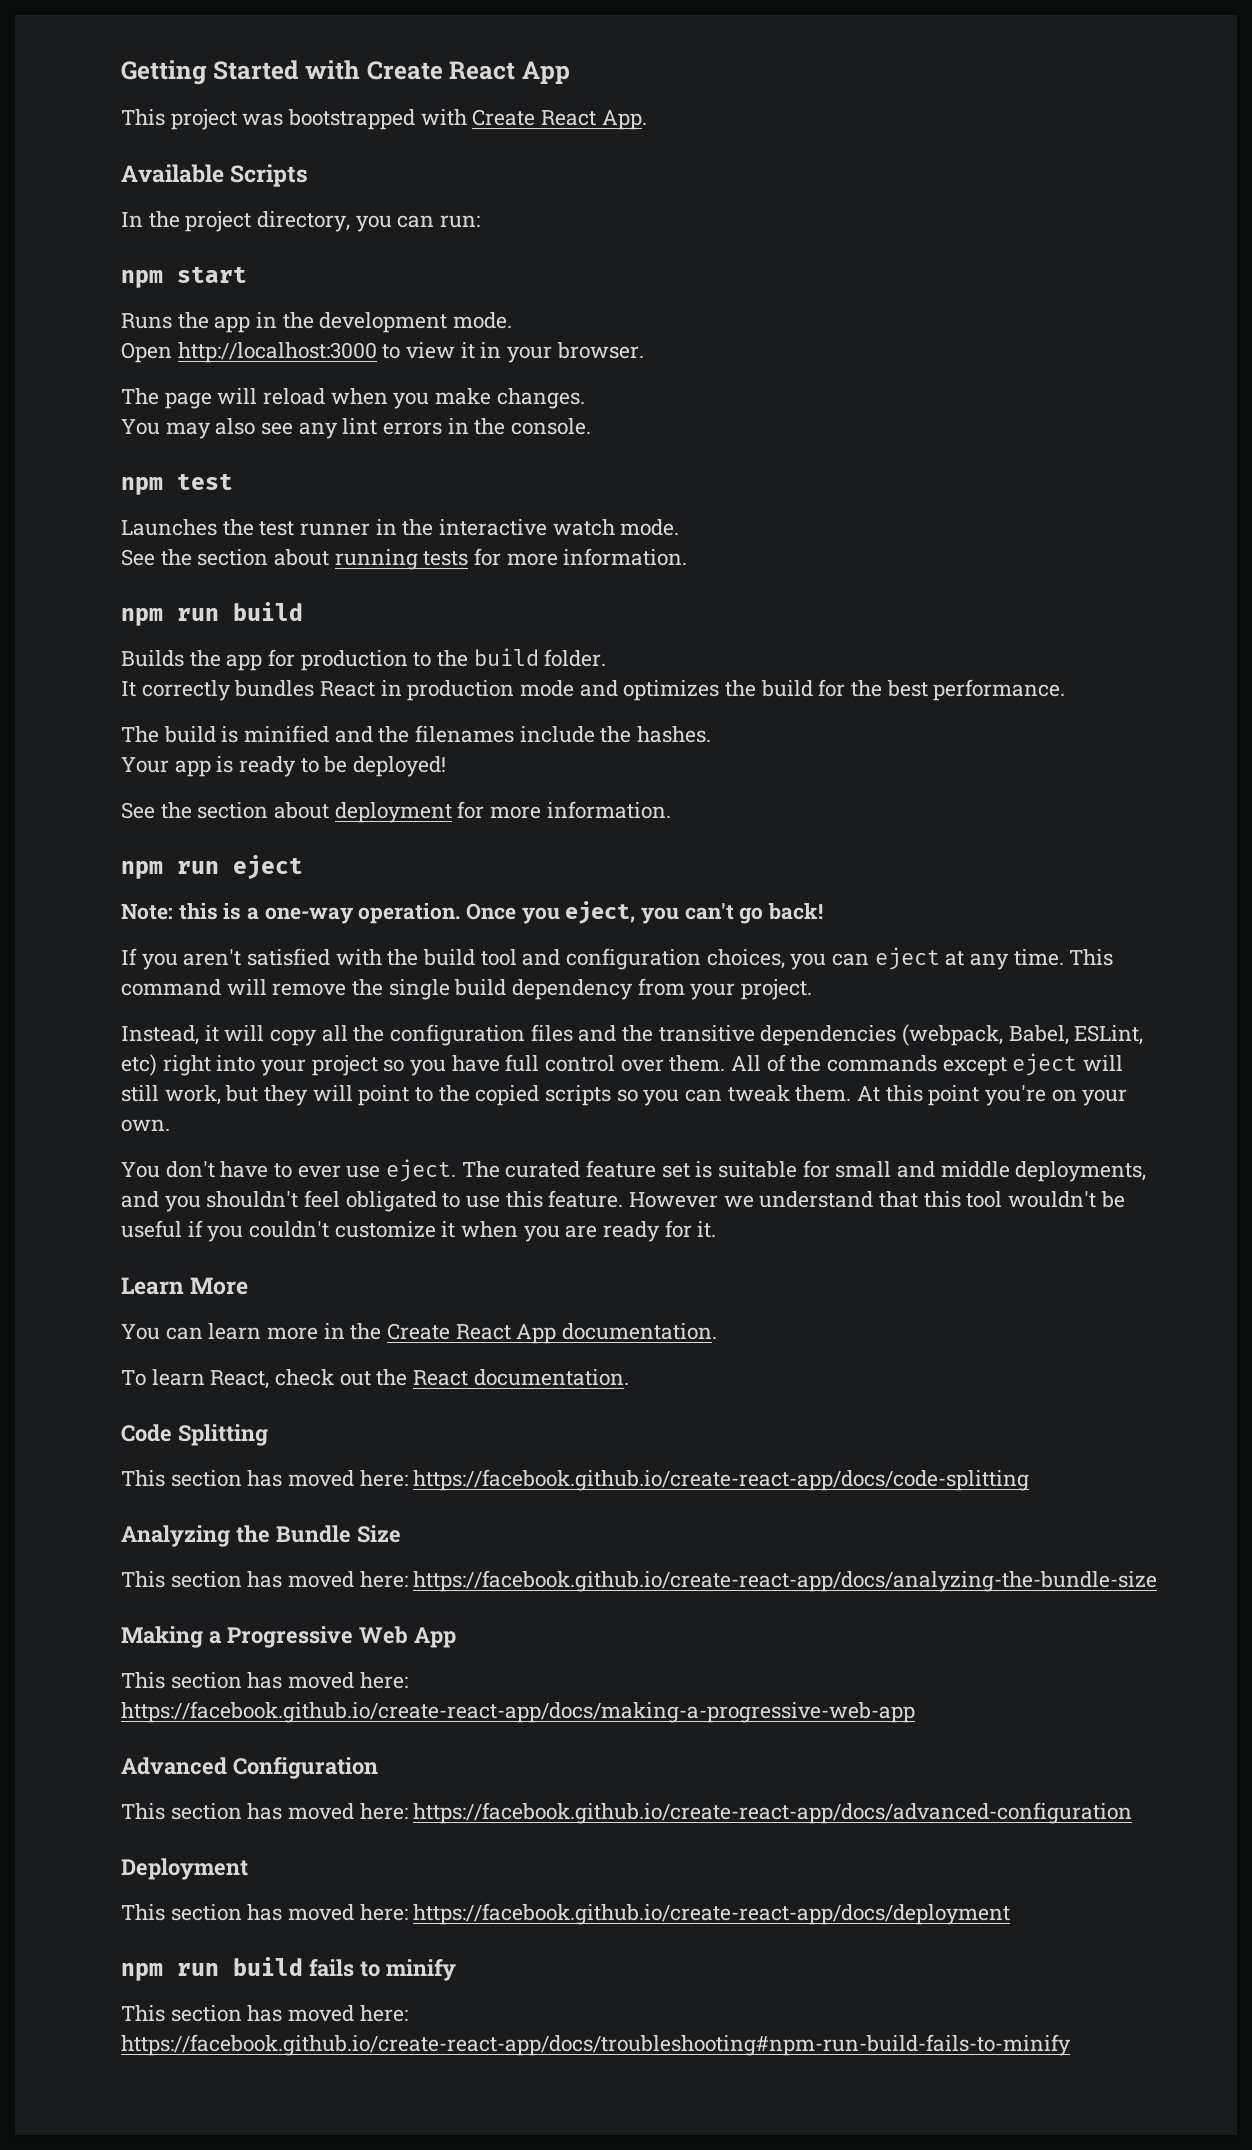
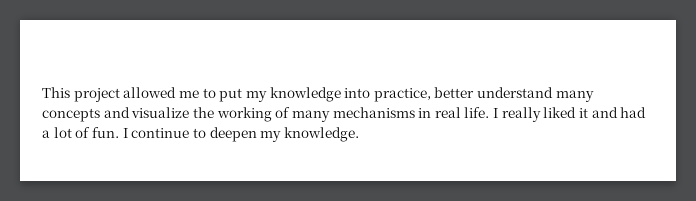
- Getting Started with Create React App
- This project was bootstrapped with Create React App.
- Available Scripts
- In the project directory, you can run:
- npm start
- Runs the app in the development mode.
- Open http://localhost:3000 to view it in your browser.
- The page will reload when you make changes.
- You may also see any lint errors in the console.
- npm test
- Launches the test runner in the interactive watch mode.
- See the section about running tests for more information.
- npm run build
- Builds the app for production to the build folder.
- It correctly bundles React in production mode and optimizes the build for the best performance.
- The build is minified and the filenames include the hashes.
- Your app is ready to be deployed!
- See the section about deployment for more information.
- npm run eject
- Note: this is a one-way operation. Once you eject, you can't go back!
- If you aren't satisfied with the build tool and configuration choices, you can eject at any time. This command will remove the single build dependency from your project.
- Instead, it will copy all the configuration files and the transitive dependencies (webpack, Babel, ESLint, etc) right into your project so you have full control over them. All of the commands except eject will still work, but they will point to the copied scripts so you can tweak them. At this point you're on your own.
- You don't have to ever use eject. The curated feature set is suitable for small and middle deployments, and you shouldn't feel obligated to use this feature. However we understand that this tool wouldn't be useful if you couldn't customize it when you are ready for it.
- Learn More
- You can learn more in the Create React App documentation.
- To learn React, check out the React documentation.
- Code Splitting
- This section has moved here: https://facebook.github.io/create-react-app/docs/code-splitting
- Analyzing the Bundle Size
- This section has moved here: https://facebook.github.io/create-react-app/docs/analyzing-the-bundle-size
- Making a Progressive Web App
- This section has moved here: https://facebook.github.io/create-react-app/docs/making-a-progressive-web-app
- Advanced Configuration
- This section has moved here: https://facebook.github.io/create-react-app/docs/advanced-configuration
- Deployment
- This section has moved here: https://facebook.github.io/create-react-app/docs/deployment
- npm run build fails to minify
- This section has moved here: https://facebook.github.io/create-react-app/docs/troubleshooting#npm-run-build-fails-to-minify
+ This project allowed me to put my knowledge into practice, better understand many concepts and visualize the working of many mechanisms in real life. I really liked it and had a lot of fun. I continue to deepen my knowledge.

